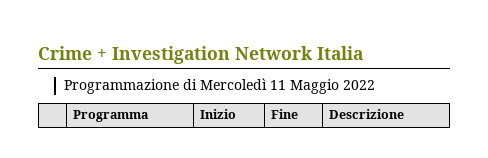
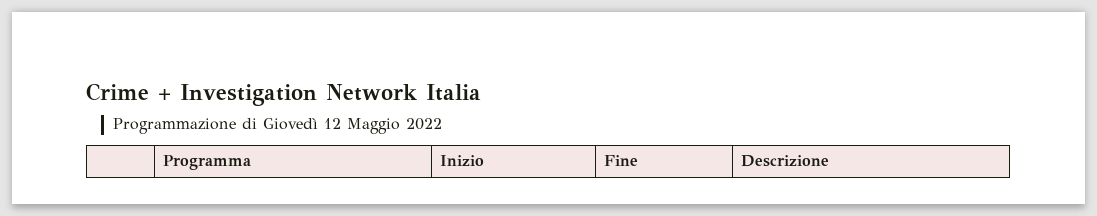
- Programmazione di Mercoledì 11 Maggio 2022
+ Programmazione di Giovedì 12 Maggio 2022

